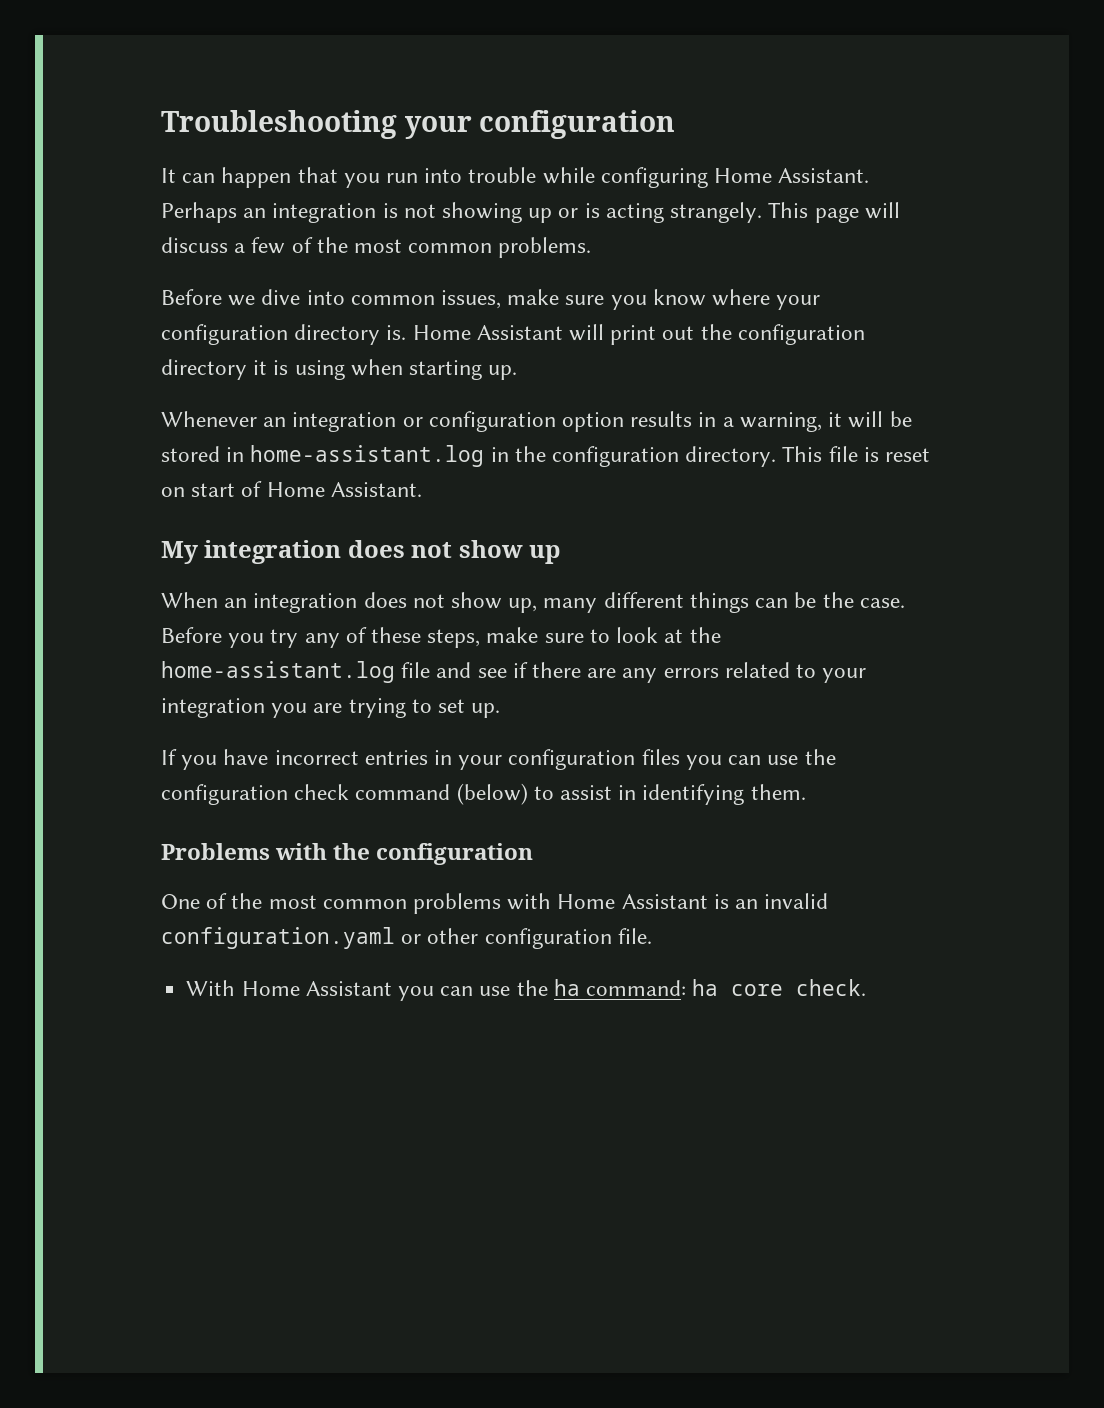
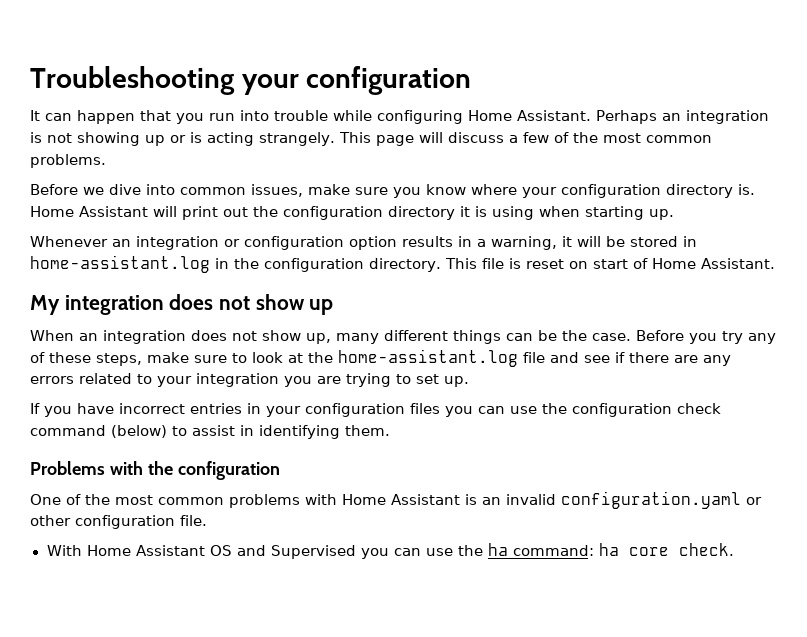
- With Home Assistant you can use the ha command: ha core check.
+ With Home Assistant OS and Supervised you can use the ha command: ha core check.

